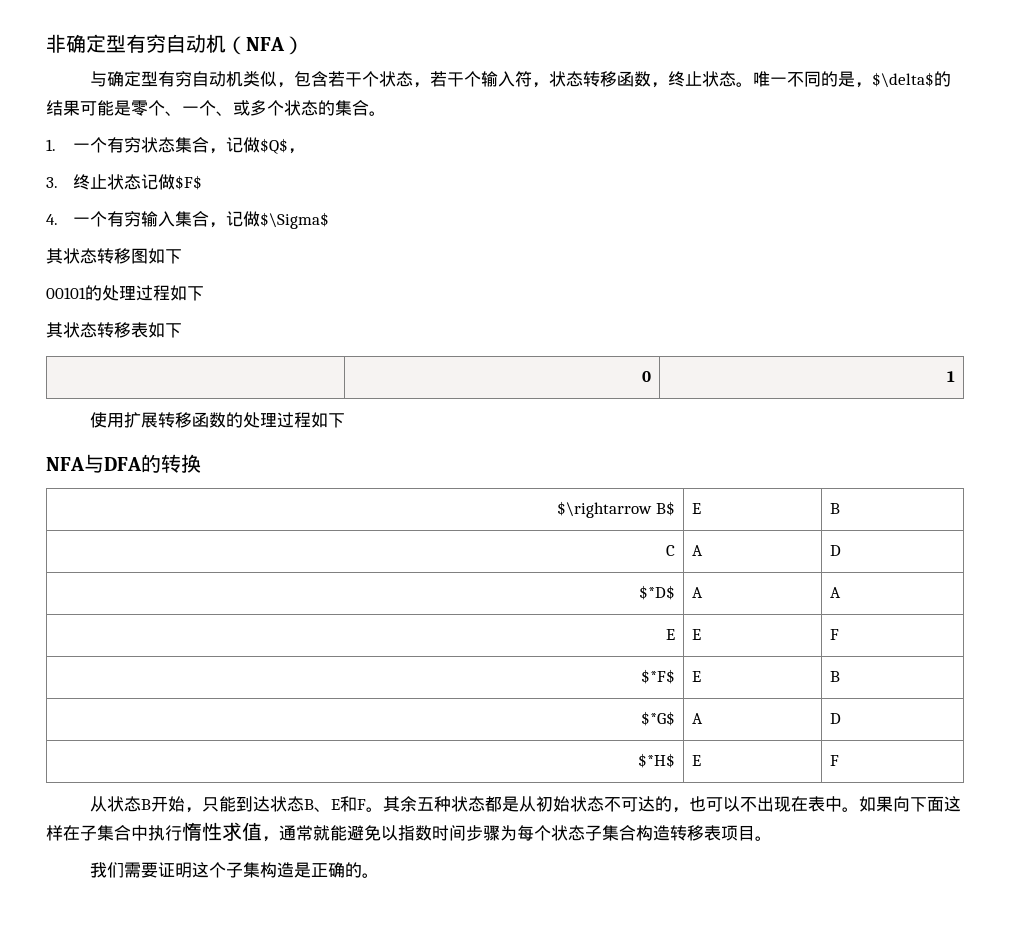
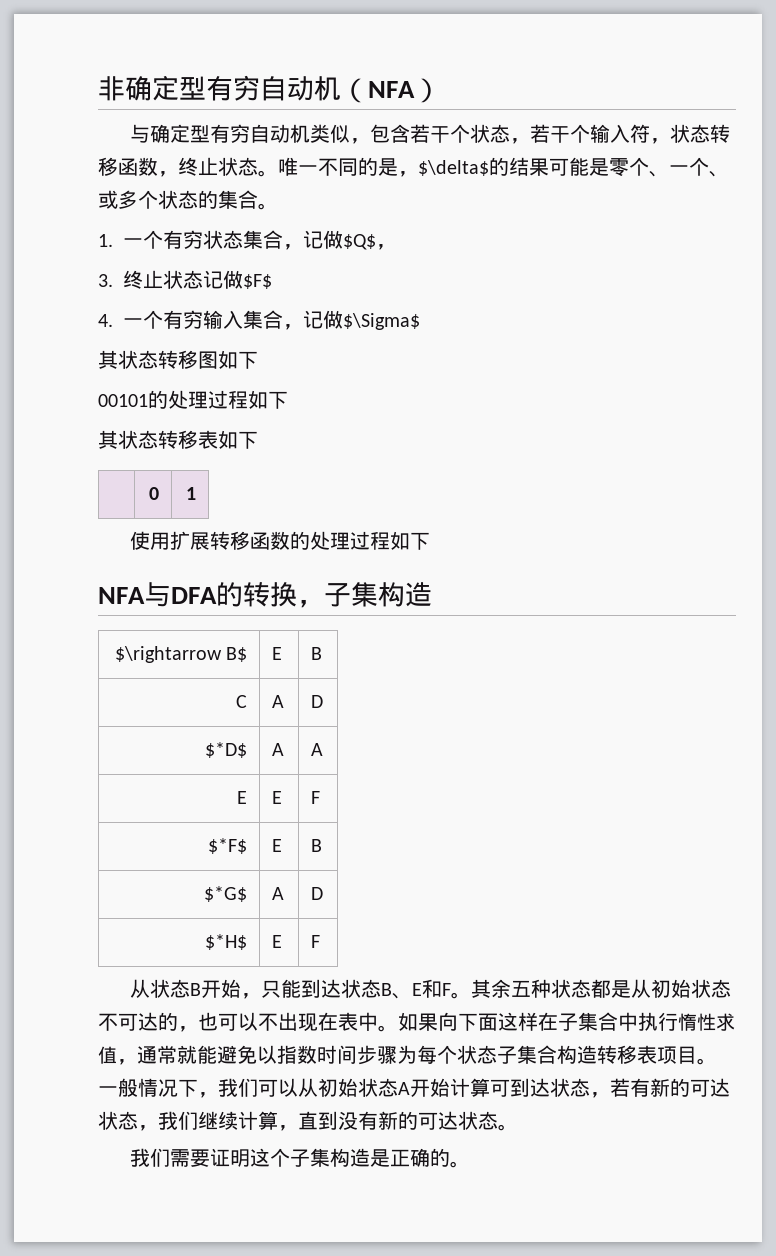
- NFA与DFA的转换
+ NFA与DFA的转换，子集构造
+ 一般情况下，我们可以从初始状态A开始计算可到达状态，若有新的可达状态，我们继续计算，直到没有新的可达状态。

